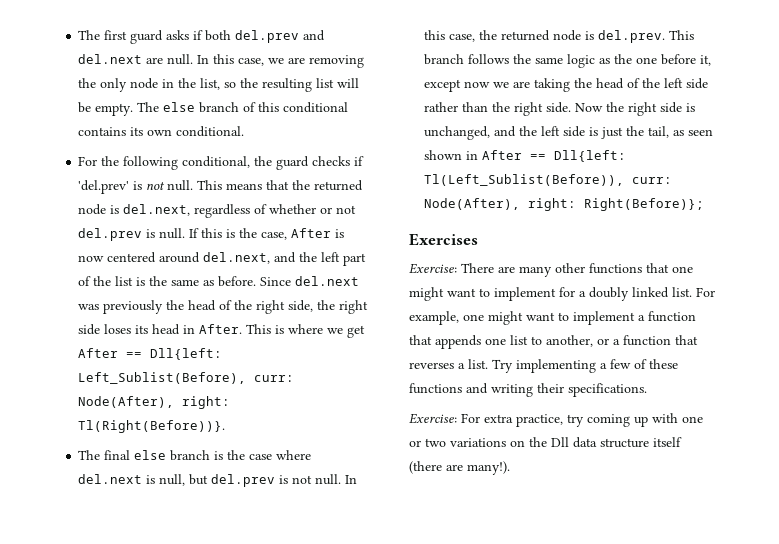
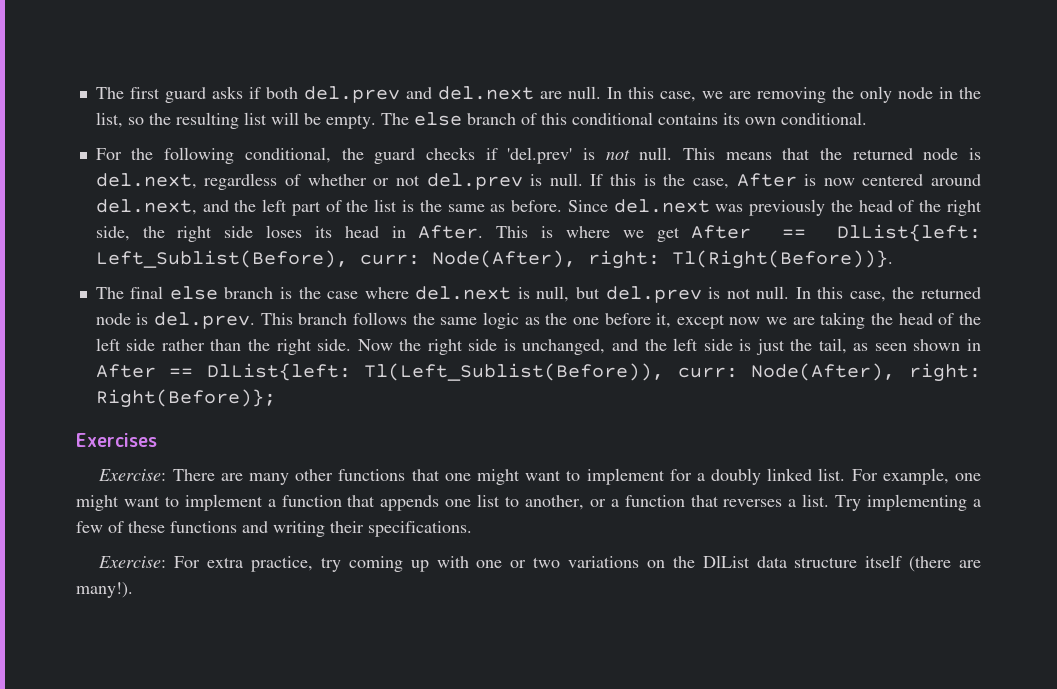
- This is where we get After == Dll{left: Left_Sublist(Before), curr: Node(After), right: Tl(Right(Before))}.
+ This is where we get After == DlList{left: Left_Sublist(Before), curr: Node(After), right: Tl(Right(Before))}.
- Now the right side is unchanged, and the left side is just the tail, as seen shown in After == Dll{left: Tl(Left_Sublist(Before)), curr: Node(After), right: Right(Before)};
+ Now the right side is unchanged, and the left side is just the tail, as seen shown in After == DlList{left: Tl(Left_Sublist(Before)), curr: Node(After), right: Right(Before)};
- Exercise: For extra practice, try coming up with one or two variations on the Dll data structure itself (there are many!).
+ Exercise: For extra practice, try coming up with one or two variations on the DlList data structure itself (there are many!).

